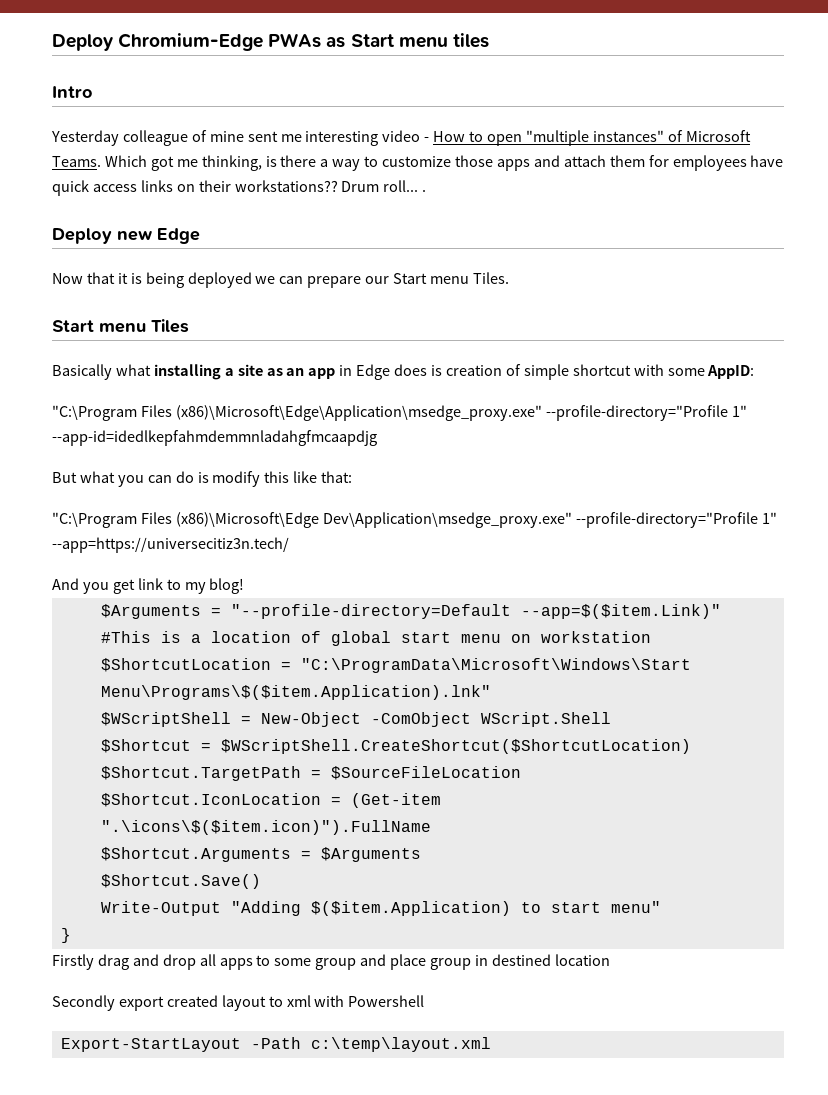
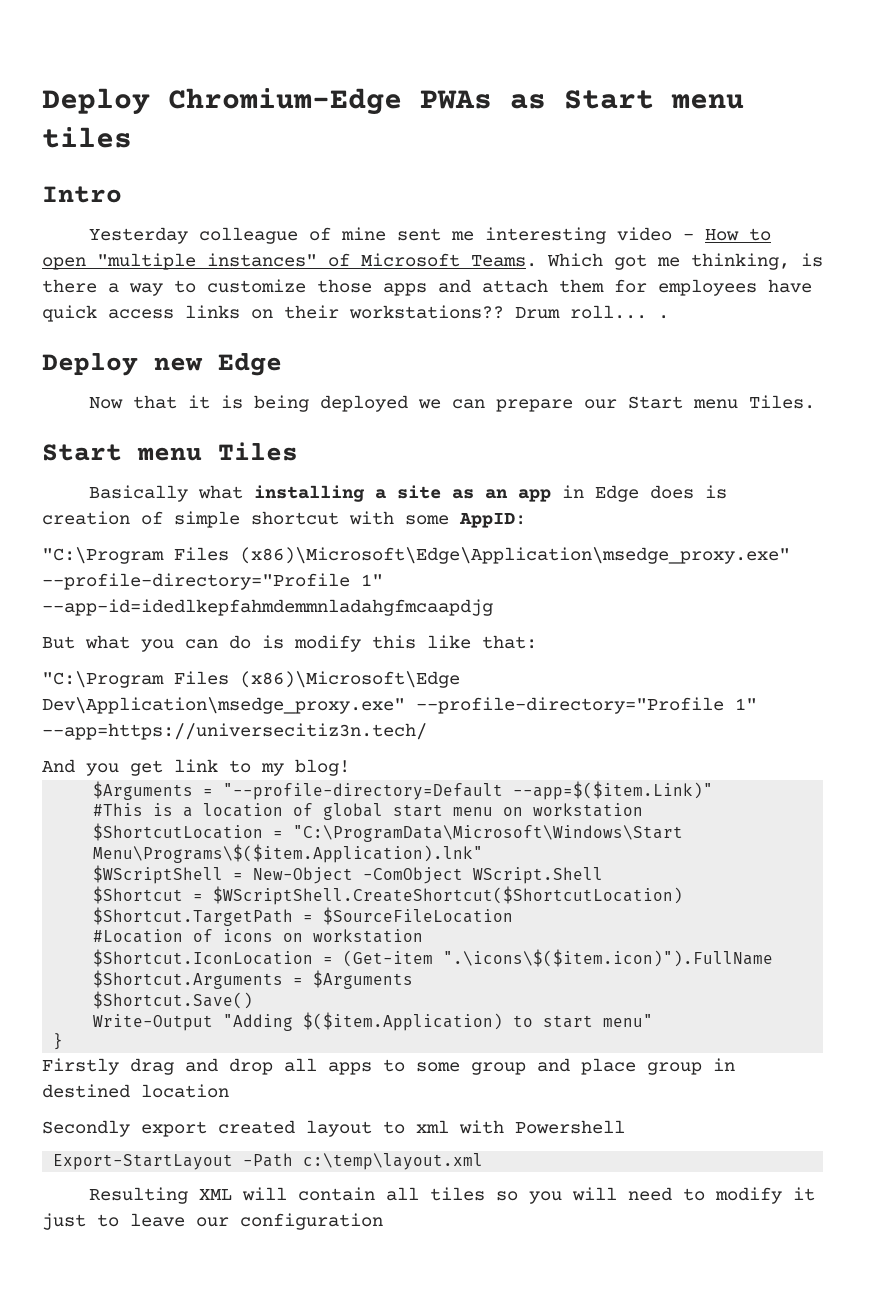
+ #Location of icons on workstation
+ Resulting XML will contain all tiles so you will need to modify it just to leave our configuration

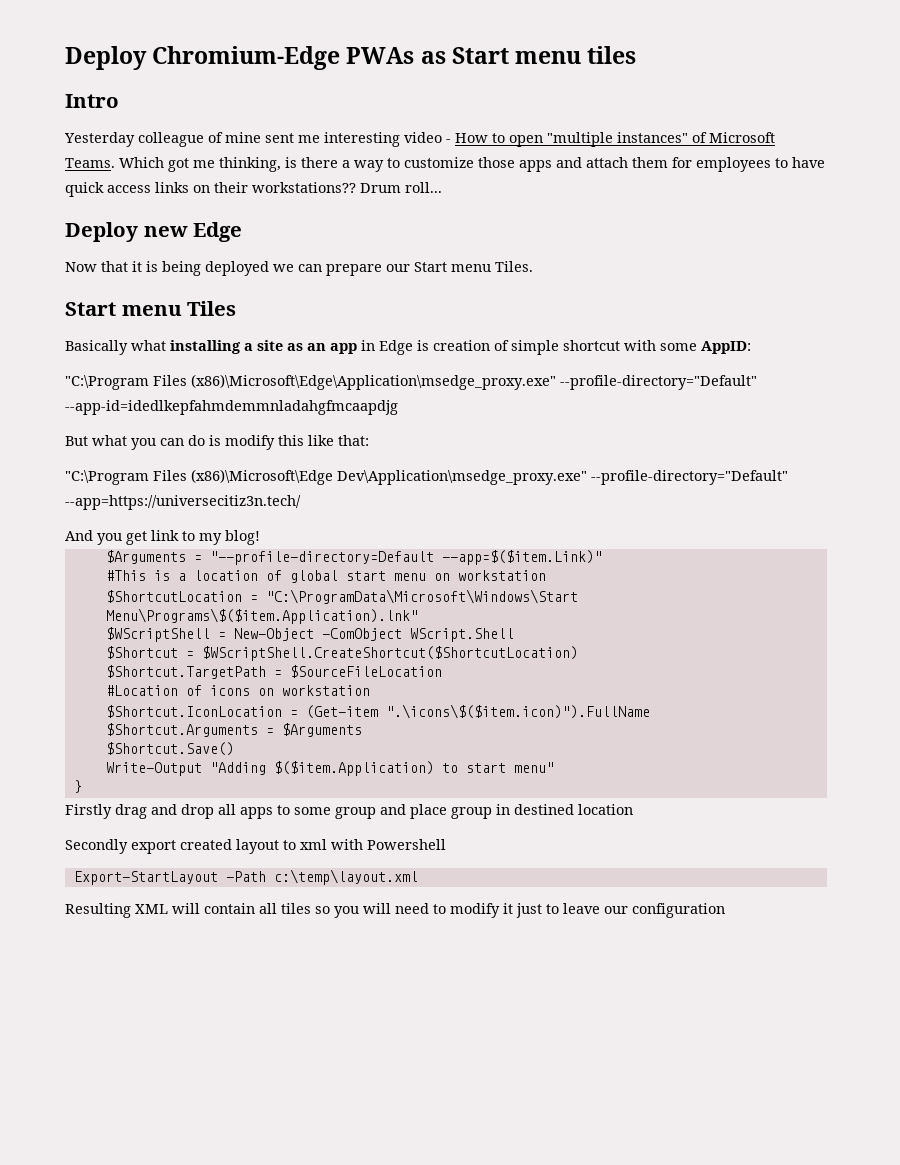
- Which got me thinking, is there a way to customize those apps and attach them for employees have quick access links on their workstations??
+ Which got me thinking, is there a way to customize those apps and attach them for employees to have quick access links on their workstations??
- Drum roll... .
+ Drum roll...
- Basically what installing a site as an app in Edge does is creation of simple shortcut with some AppID:
+ Basically what installing a site as an app in Edge is creation of simple shortcut with some AppID:
- "C:\Program Files (x86)\Microsoft\Edge\Application\msedge_proxy.exe" --profile-directory="Profile 1" --app-id=idedlkepfahmdemmnladahgfmcaapdjg
+ "C:\Program Files (x86)\Microsoft\Edge\Application\msedge_proxy.exe" --profile-directory="Default" --app-id=idedlkepfahmdemmnladahgfmcaapdjg
- "C:\Program Files (x86)\Microsoft\Edge Dev\Application\msedge_proxy.exe" --profile-directory="Profile 1" --app=https://universecitiz3n.tech/
+ "C:\Program Files (x86)\Microsoft\Edge Dev\Application\msedge_proxy.exe" --profile-directory="Default" --app=https://universecitiz3n.tech/

